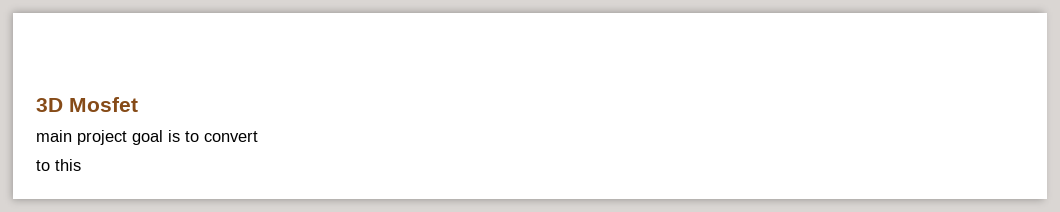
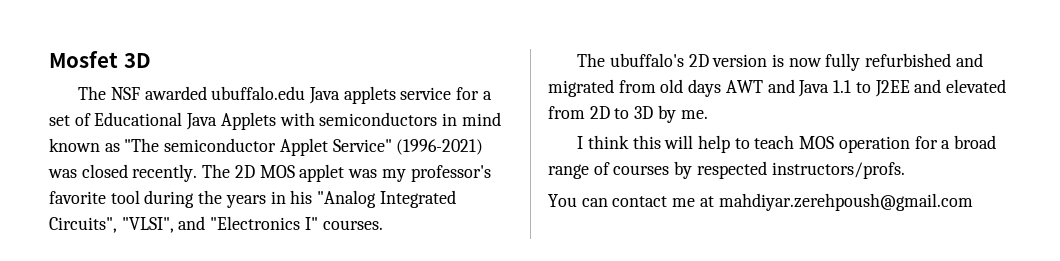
- 3D Mosfet
- main project goal is to convert
- to this
+ Mosfet 3D
+ The NSF awarded ubuffalo.edu Java applets service for a set of Educational Java Applets with semiconductors in mind known as "The semiconductor Applet Service" (1996-2021) was closed recently. The 2D MOS applet was my professor's favorite tool during the years in his "Analog Integrated Circuits", "VLSI", and "Electronics I" courses.
+ The ubuffalo's 2D version is now fully refurbished and migrated from old days AWT and Java 1.1 to J2EE and elevated from 2D to 3D by me.
+ I think this will help to teach MOS operation for a broad range of courses by respected instructors/profs.
+ You can contact me at mahdiyar.zerehpoush@gmail.com

